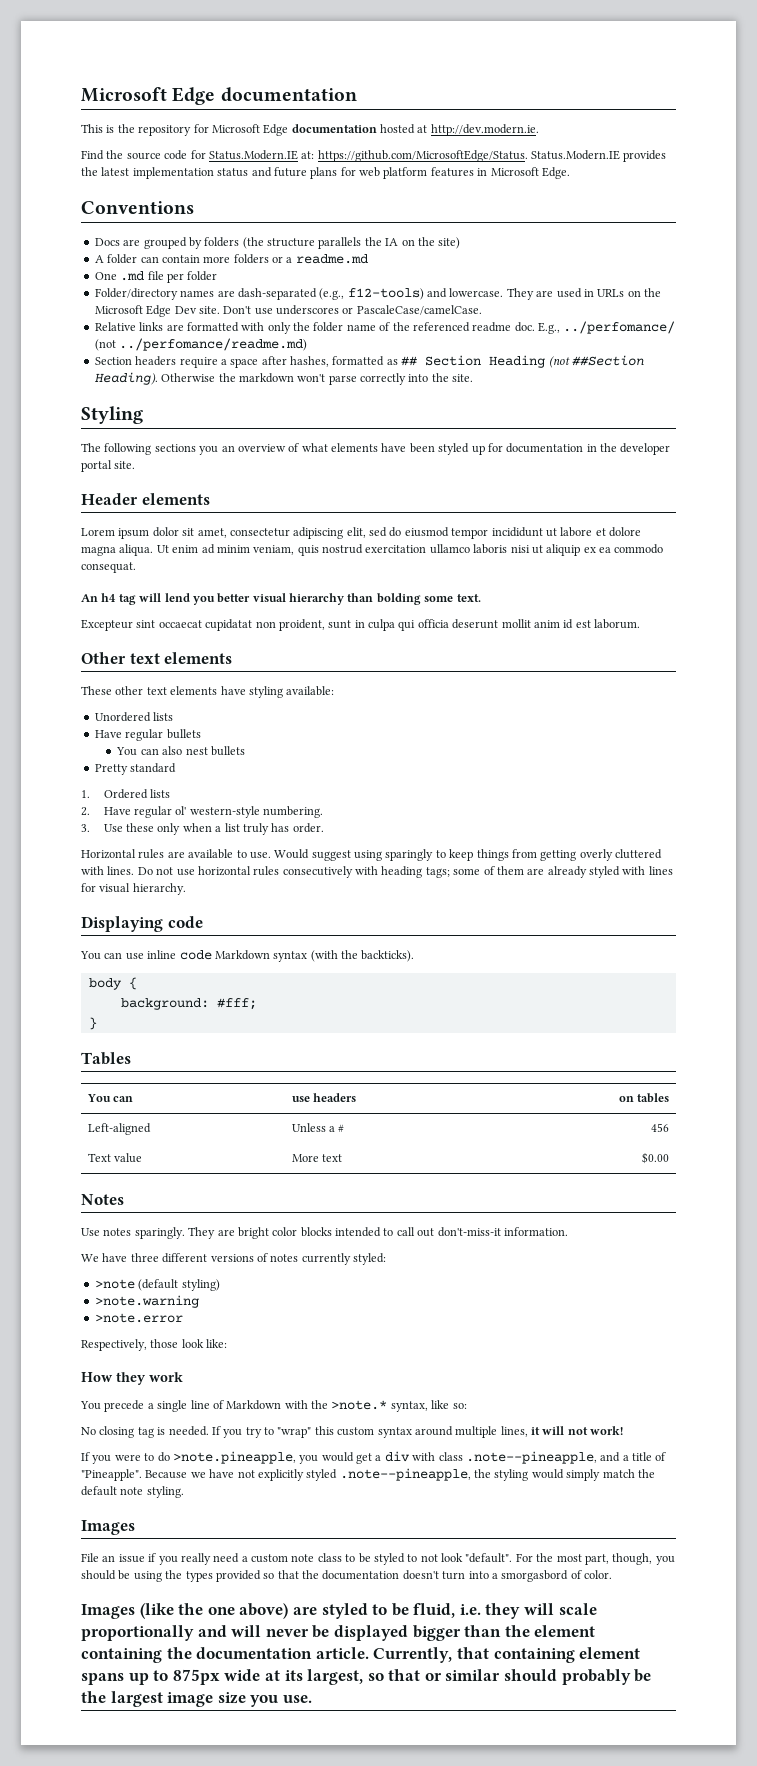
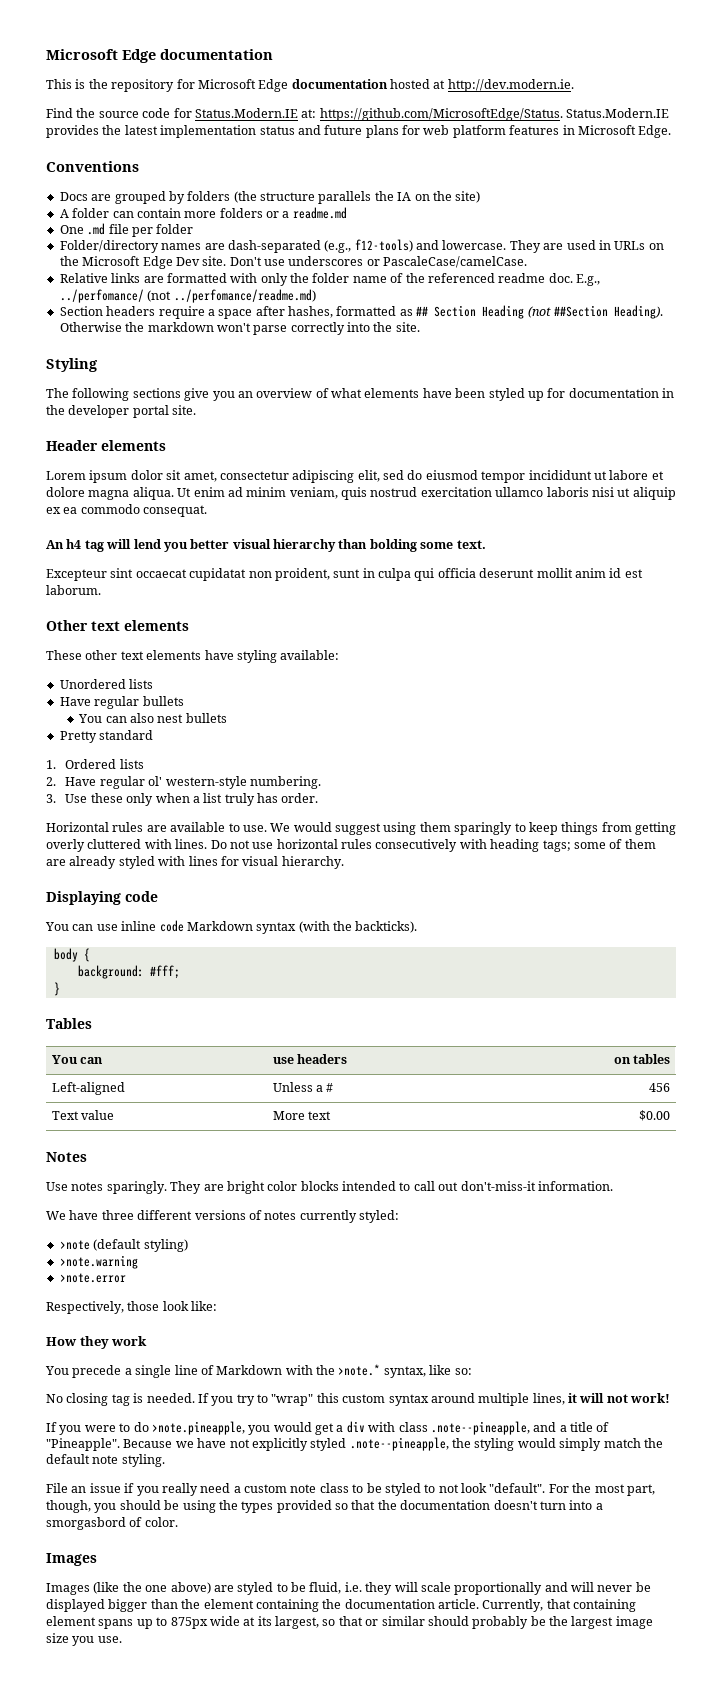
- The following sections you an overview of what elements have been styled up for documentation in the developer portal site.
+ The following sections give you an overview of what elements have been styled up for documentation in the developer portal site.
- Would suggest using sparingly to keep things from getting overly cluttered with lines.
+ We would suggest using them sparingly to keep things from getting overly cluttered with lines.
  Because we have not explicitly styled .note--pineapple, the styling would simply match the default note styling.
- Images
  For the most part, though, you should be using the types provided so that the documentation doesn't turn into a smorgasbord of color.
+ Images

